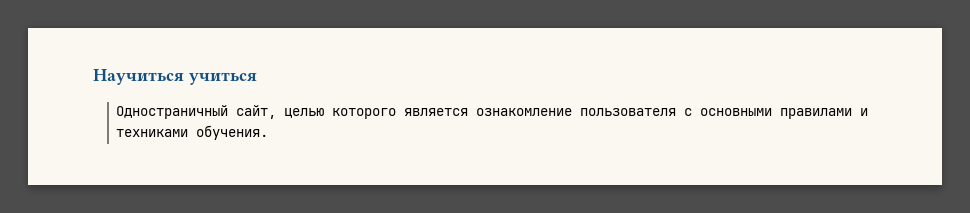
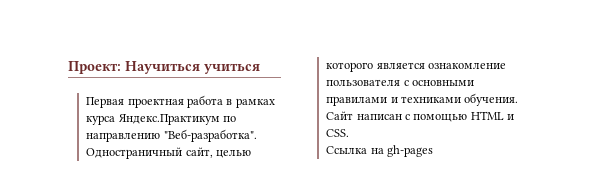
- Научиться учиться
+ Проект: Научиться учиться
+ Первая проектная работа в рамках курса Яндекс.Практикум по направлению "Веб-разработка".
+ Сайт написан с помощью HTML и CSS.
+ Ссылка на gh-pages

